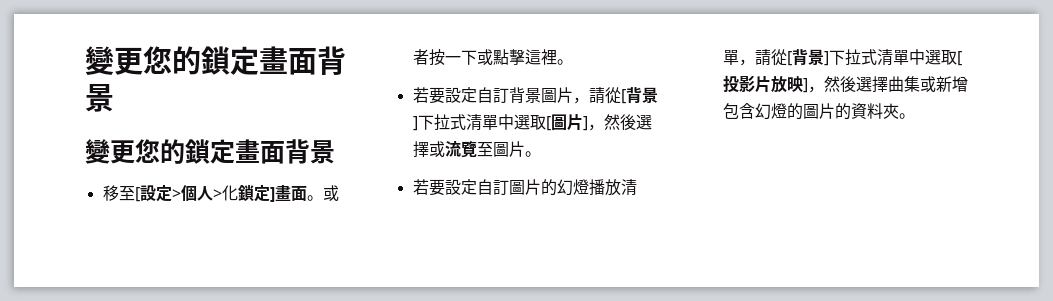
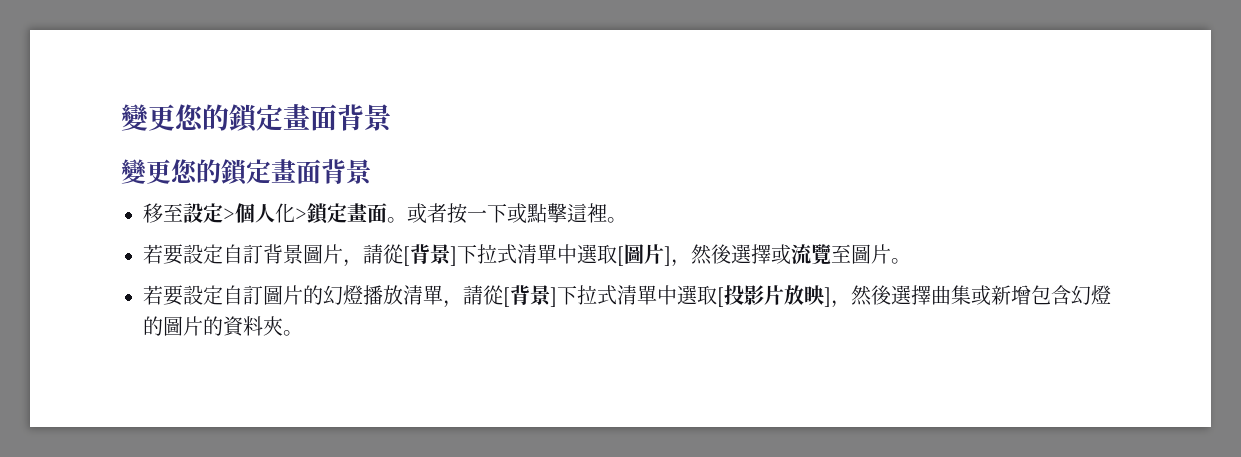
- 移至[設定>個人>化鎖定]畫面。
+ 移至設定>個人化>鎖定畫面。

